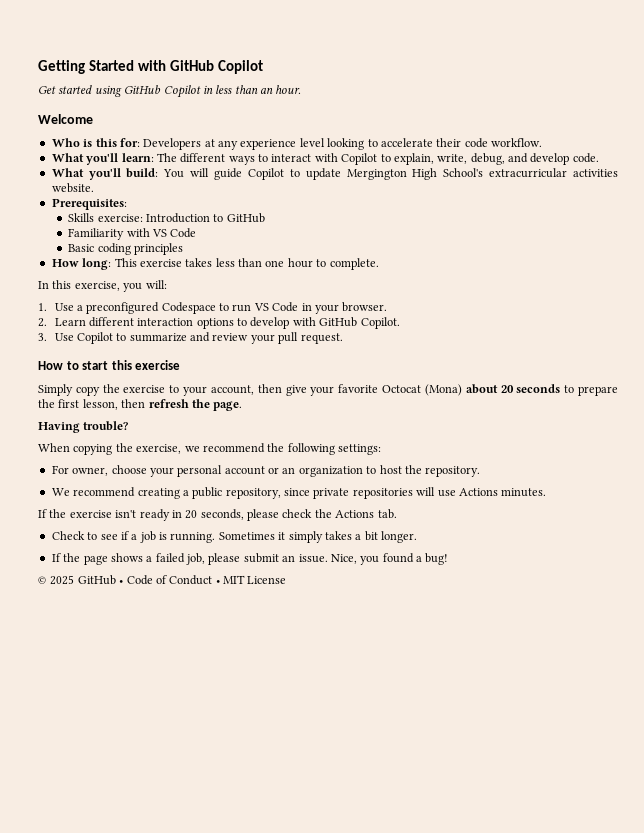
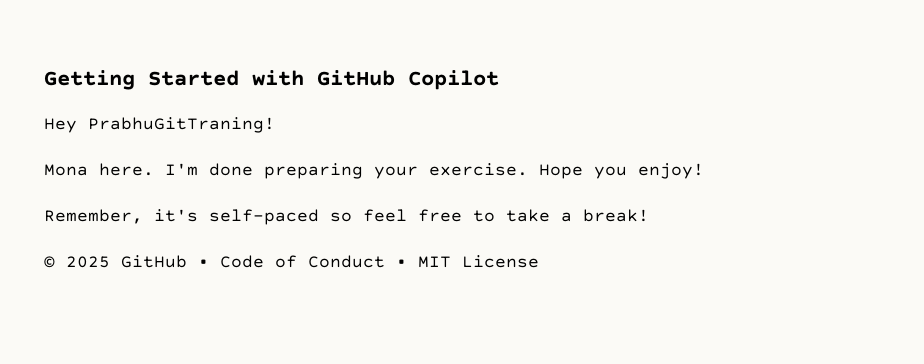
- Get started using GitHub Copilot in less than an hour.
- Welcome
- Who is this for: Developers at any experience level looking to accelerate their code workflow.
- What you'll learn: The different ways to interact with Copilot to explain, write, debug, and develop code.
- What you'll build: You will guide Copilot to update Mergington High School's extracurricular activities website.
- Prerequisites:
- Skills exercise: Introduction to GitHub
- Familiarity with VS Code
- Basic coding principles
- How long: This exercise takes less than one hour to complete.
- In this exercise, you will:
- 1. Use a preconfigured Codespace to run VS Code in your browser.
- 2. Learn different interaction options to develop with GitHub Copilot.
- 3. Use Copilot to summarize and review your pull request.
- How to start this exercise
- Simply copy the exercise to your account, then give your favorite Octocat (Mona) about 20 seconds to prepare the first lesson, then refresh the page.
- Having trouble?
- When copying the exercise, we recommend the following settings:
- For owner, choose your personal account or an organization to host the repository.
- We recommend creating a public repository, since private repositories will use Actions minutes.
- If the exercise isn't ready in 20 seconds, please check the Actions tab.
- Check to see if a job is running. Sometimes it simply takes a bit longer.
- If the page shows a failed job, please submit an issue. Nice, you found a bug!
+ Hey PrabhuGitTraning!
+ Mona here. I'm done preparing your exercise. Hope you enjoy!
+ Remember, it's self-paced so feel free to take a break!

